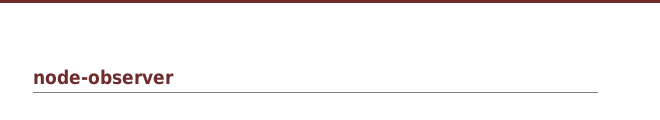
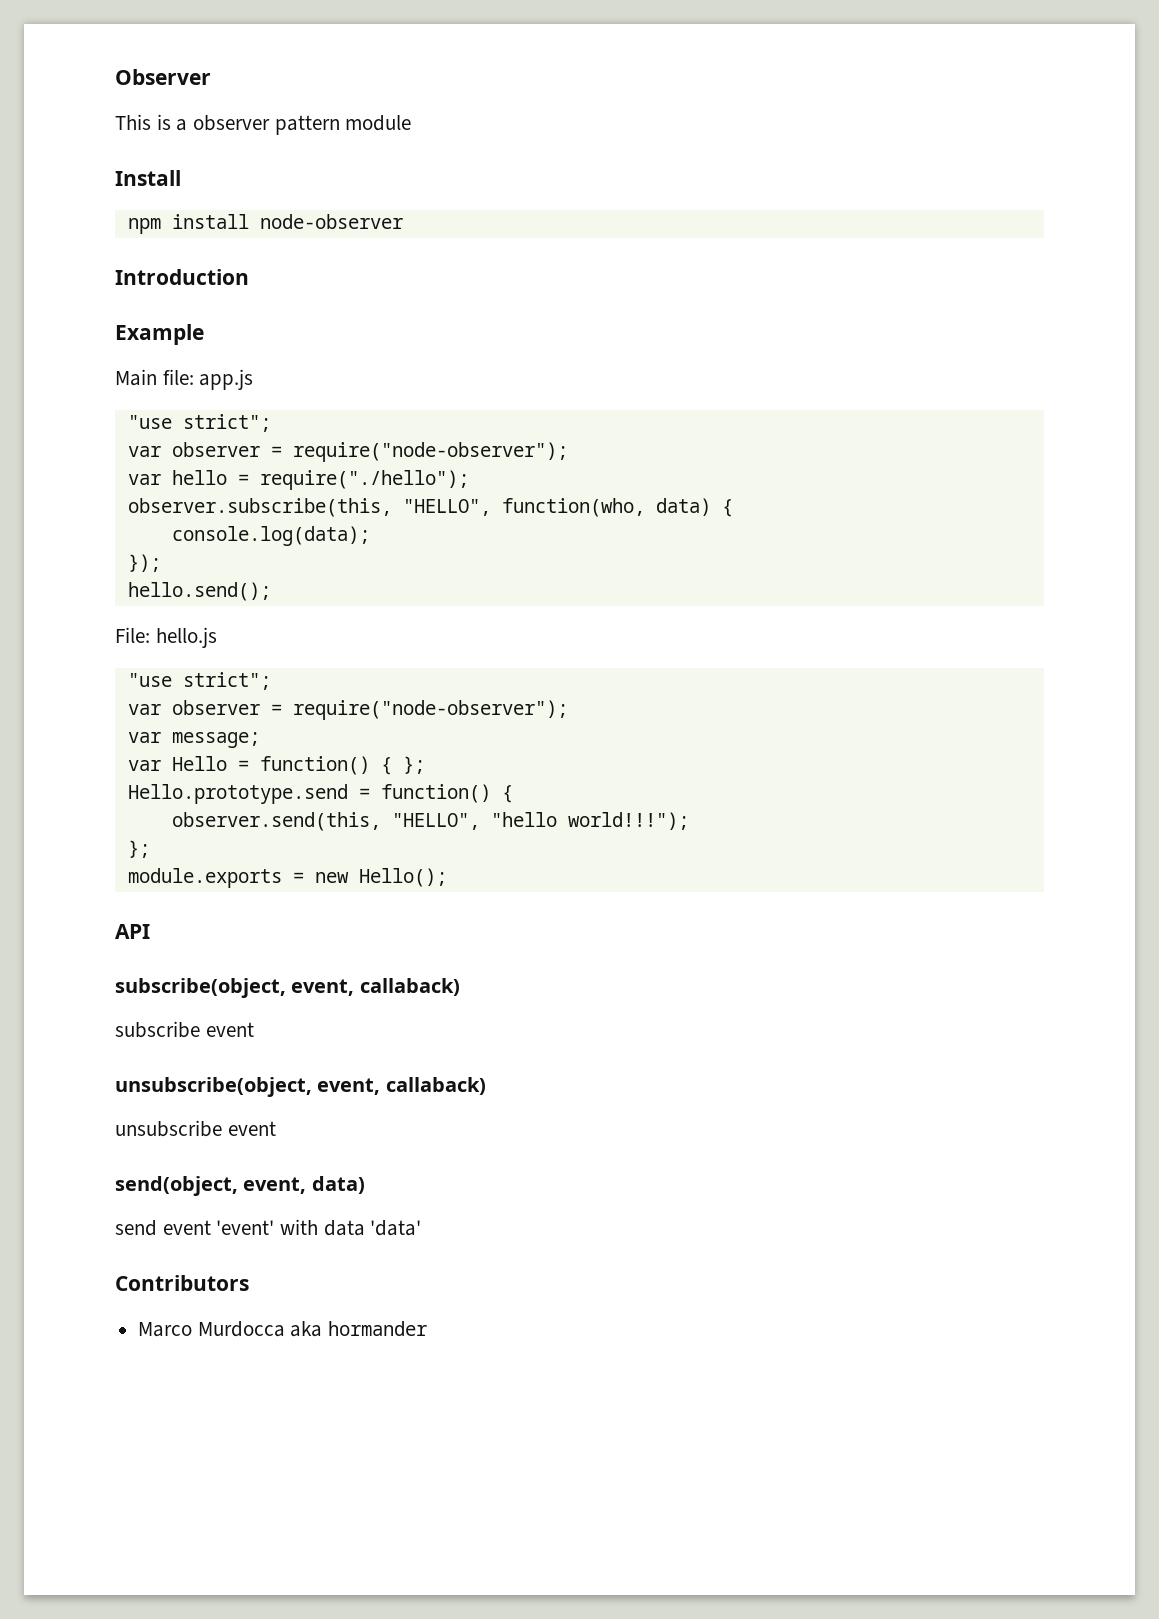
- node-observer
+ Observer
+ This is a observer pattern module
+ Install
+ npm install node-observer
+ Introduction
+ Example
+ Main file: app.js
+ "use strict";
+ var observer = require("node-observer");
+ var hello = require("./hello");
+ observer.subscribe(this, "HELLO", function(who, data) {
+ console.log(data);
+ });
+ hello.send();
+ File: hello.js
+ "use strict";
+ var observer = require("node-observer");
+ var message;
+ var Hello = function() { };
+ Hello.prototype.send = function() {
+ observer.send(this, "HELLO", "hello world!!!");
+ };
+ module.exports = new Hello();
+ API
+ subscribe(object, event, callaback)
+ subscribe event
+ unsubscribe(object, event, callaback)
+ unsubscribe event
+ send(object, event, data)
+ send event 'event' with data 'data'
+ Contributors
+ Marco Murdocca aka hormander

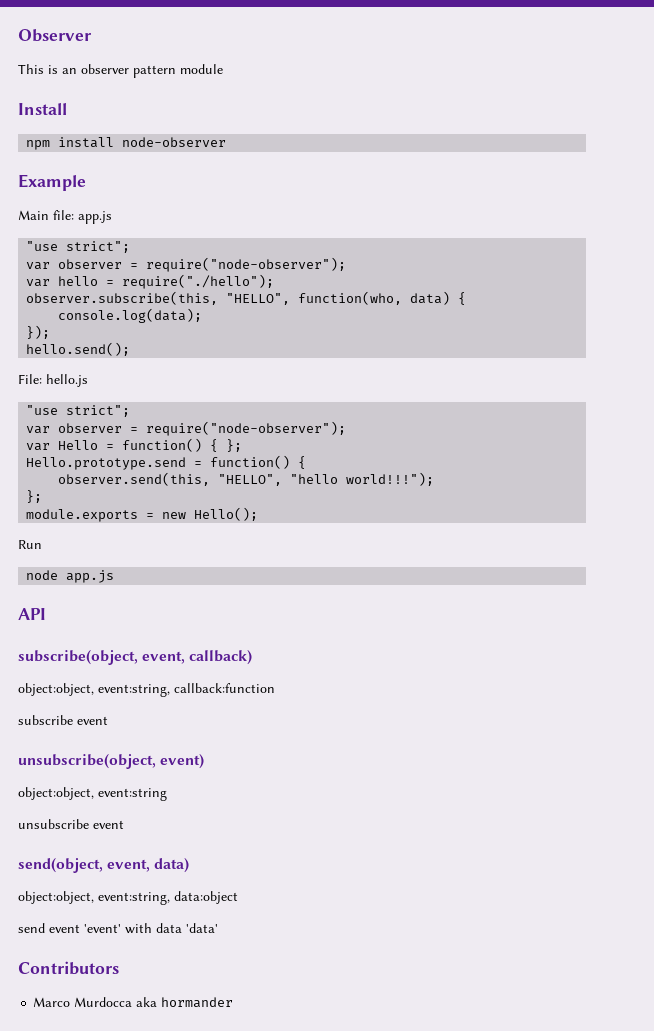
- This is a observer pattern module
+ This is an observer pattern module
- Introduction
- var message;
+ Run
+ node app.js
- subscribe(object, event, callaback)
+ subscribe(object, event, callback)
+ object:object, event:string, callback:function
- unsubscribe(object, event, callaback)
+ unsubscribe(object, event)
+ object:object, event:string
+ object:object, event:string, data:object

